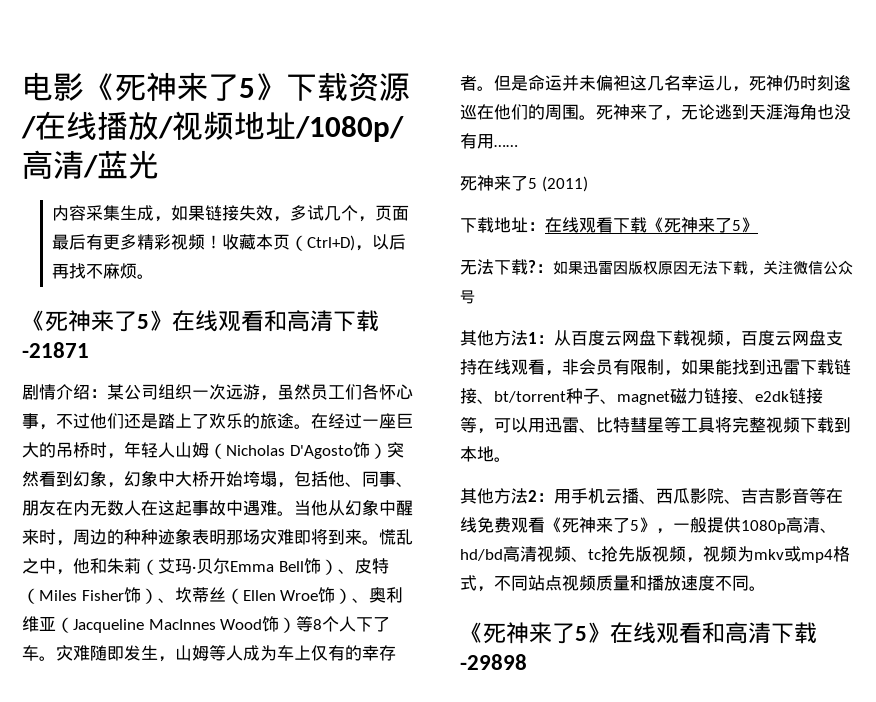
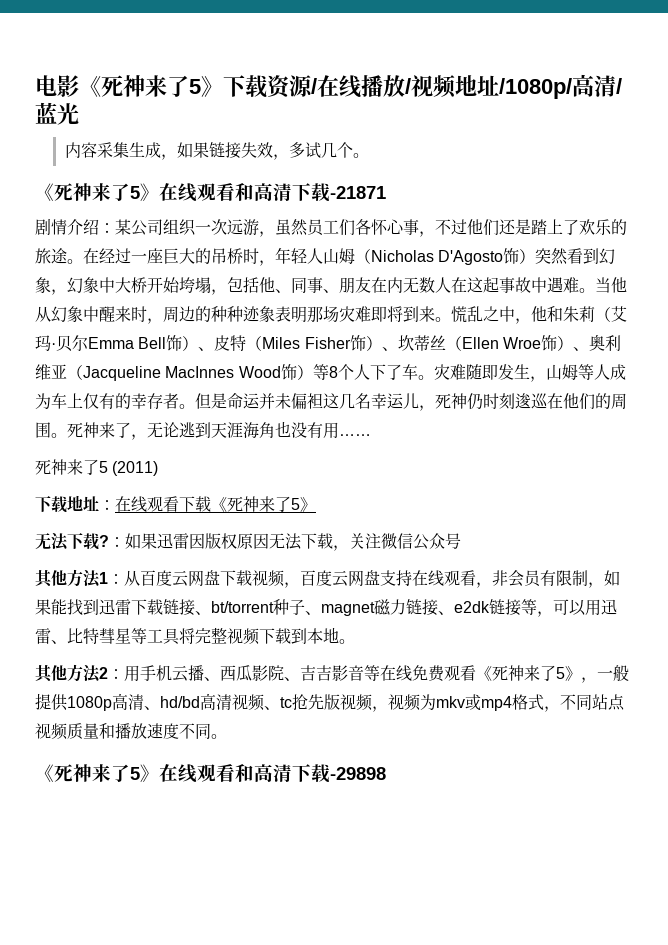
- 内容采集生成，如果链接失效，多试几个，页面最后有更多精彩视频！收藏本页（Ctrl+D)，以后再找不麻烦。
+ 内容采集生成，如果链接失效，多试几个。

